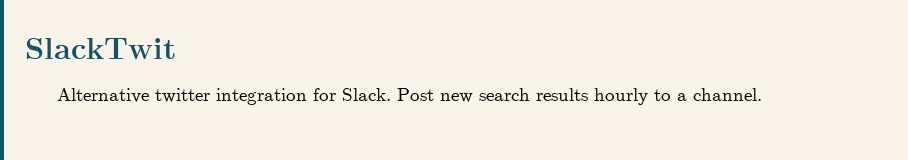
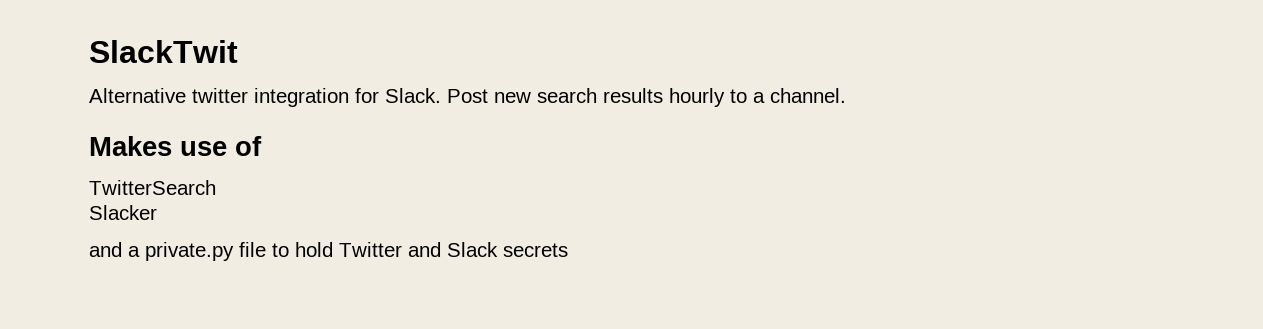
+ Makes use of
+ TwitterSearch
+ Slacker
+ and a private.py file to hold Twitter and Slack secrets

